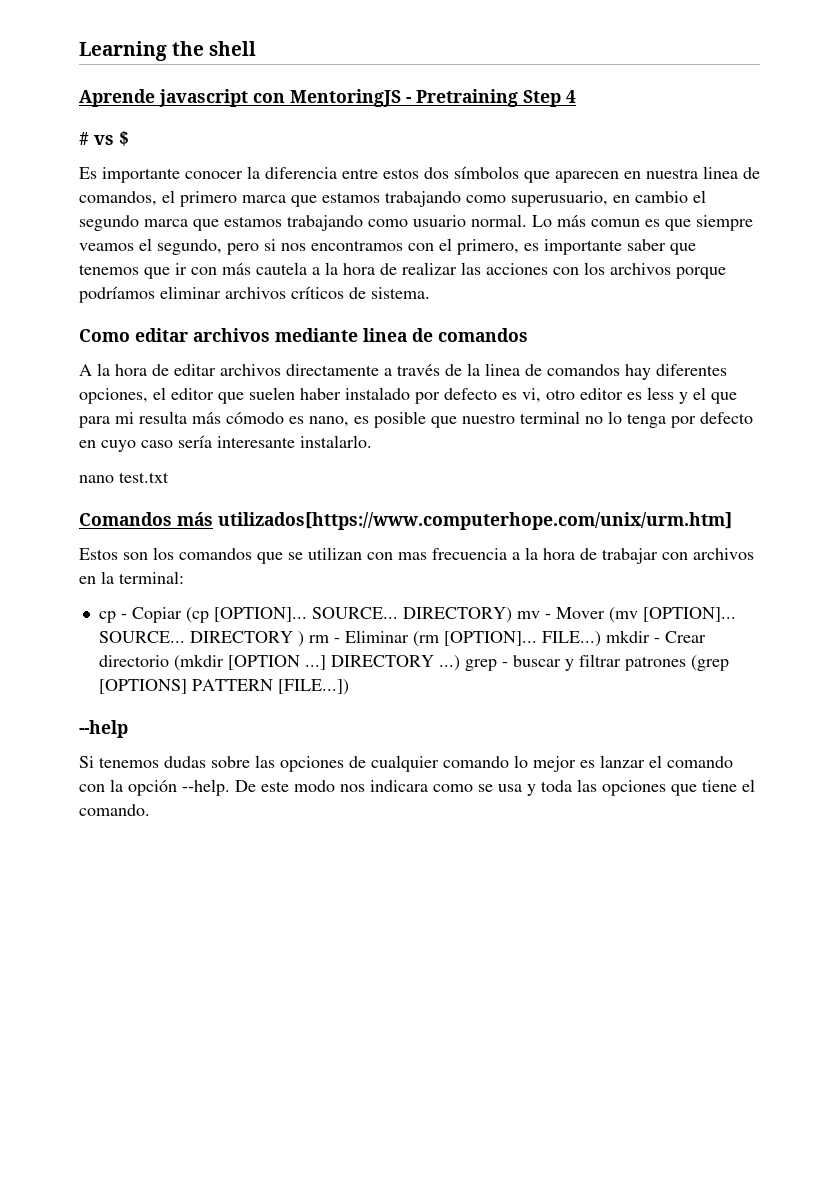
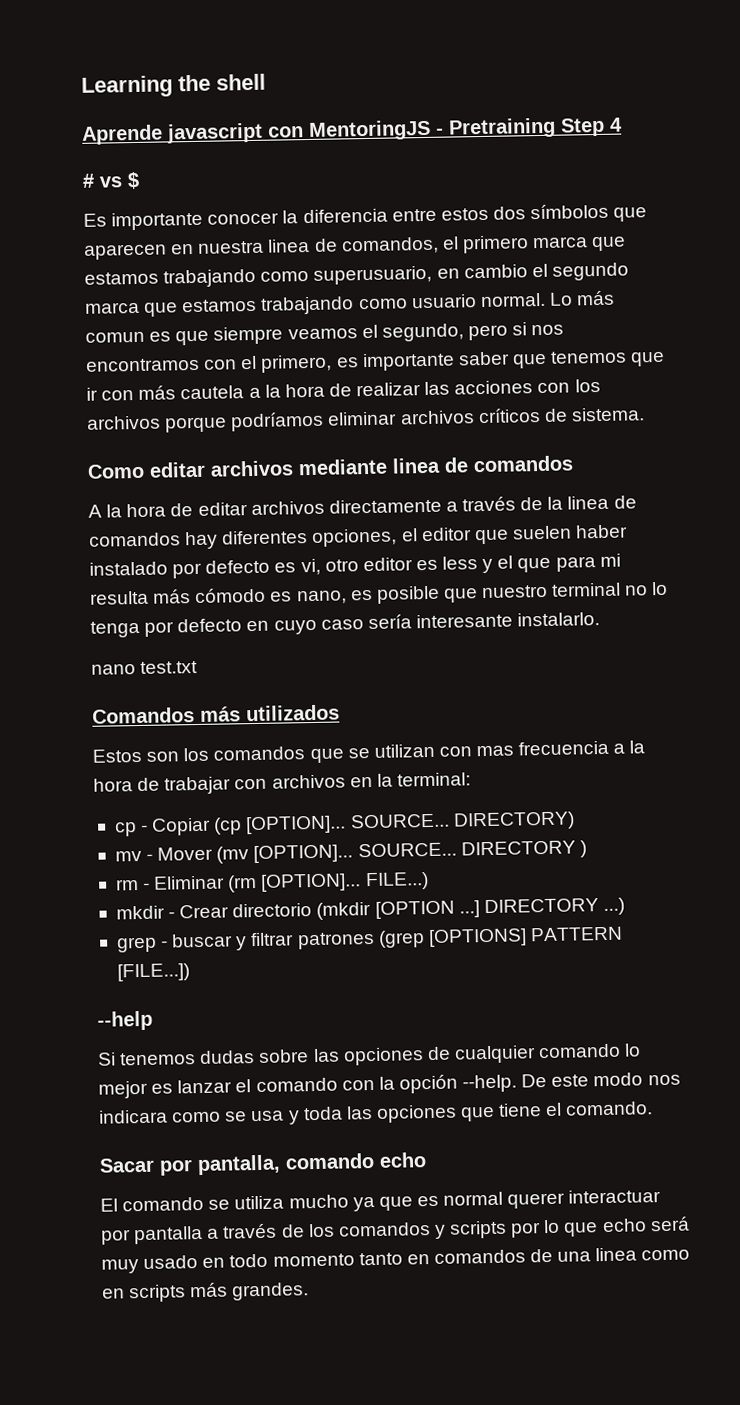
- Comandos más utilizados[https://www.computerhope.com/unix/urm.htm]
+ Comandos más utilizados
- DIRECTORY) mv - Mover (mv [OPTION]...
+ DIRECTORY)
+ mv - Mover (mv [OPTION]...
- DIRECTORY ) rm - Eliminar (rm [OPTION]...
+ DIRECTORY )
+ rm - Eliminar (rm [OPTION]...
- FILE...) mkdir - Crear directorio (mkdir [OPTION ...]
+ FILE...)
+ mkdir - Crear directorio (mkdir [OPTION ...]
- DIRECTORY ...) grep - buscar y filtrar patrones (grep [OPTIONS] PATTERN [FILE...])
+ DIRECTORY ...)
+ grep - buscar y filtrar patrones (grep [OPTIONS] PATTERN [FILE...])
+ Sacar por pantalla, comando echo
+ El comando se utiliza mucho ya que es normal querer interactuar por pantalla a través de los comandos y scripts por lo que echo será muy usado en todo momento tanto en comandos de una linea como en scripts más grandes.

